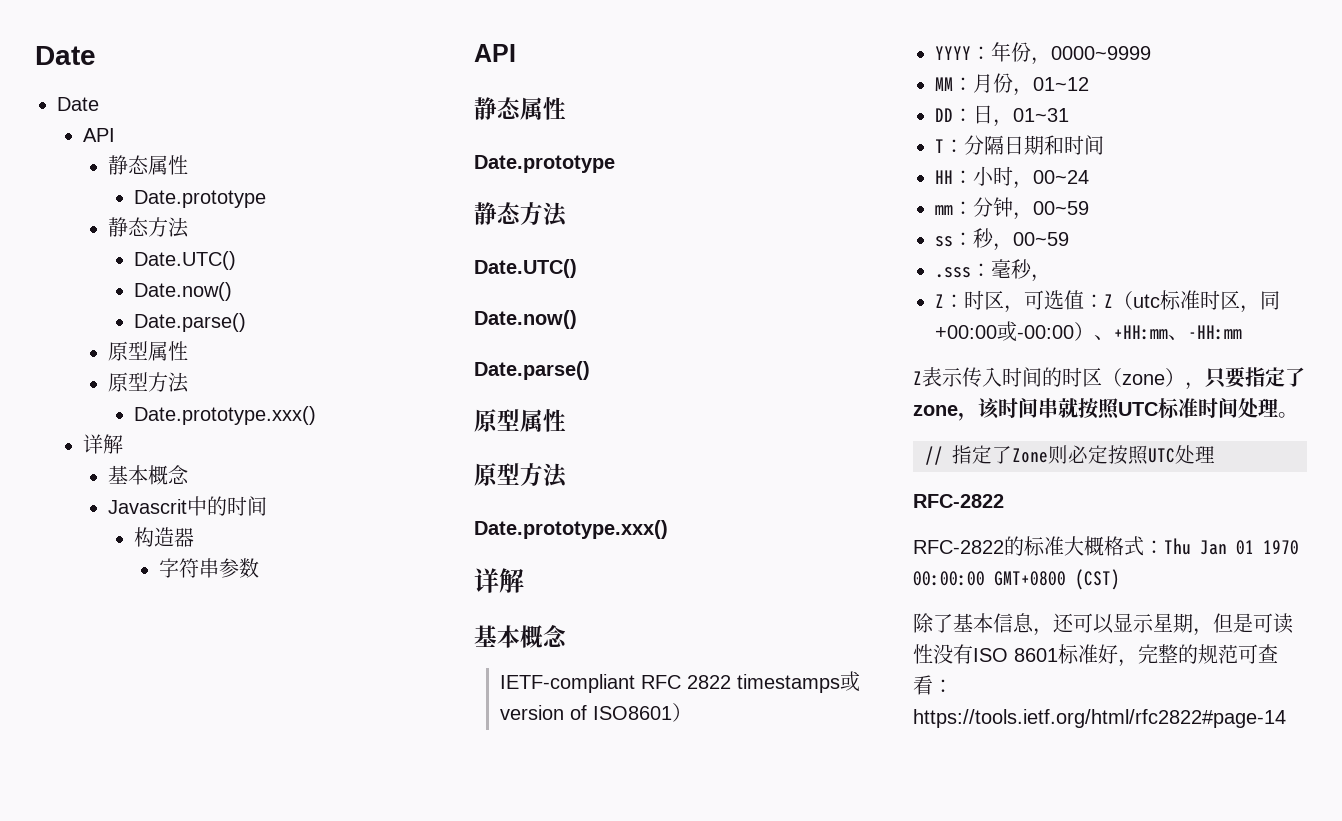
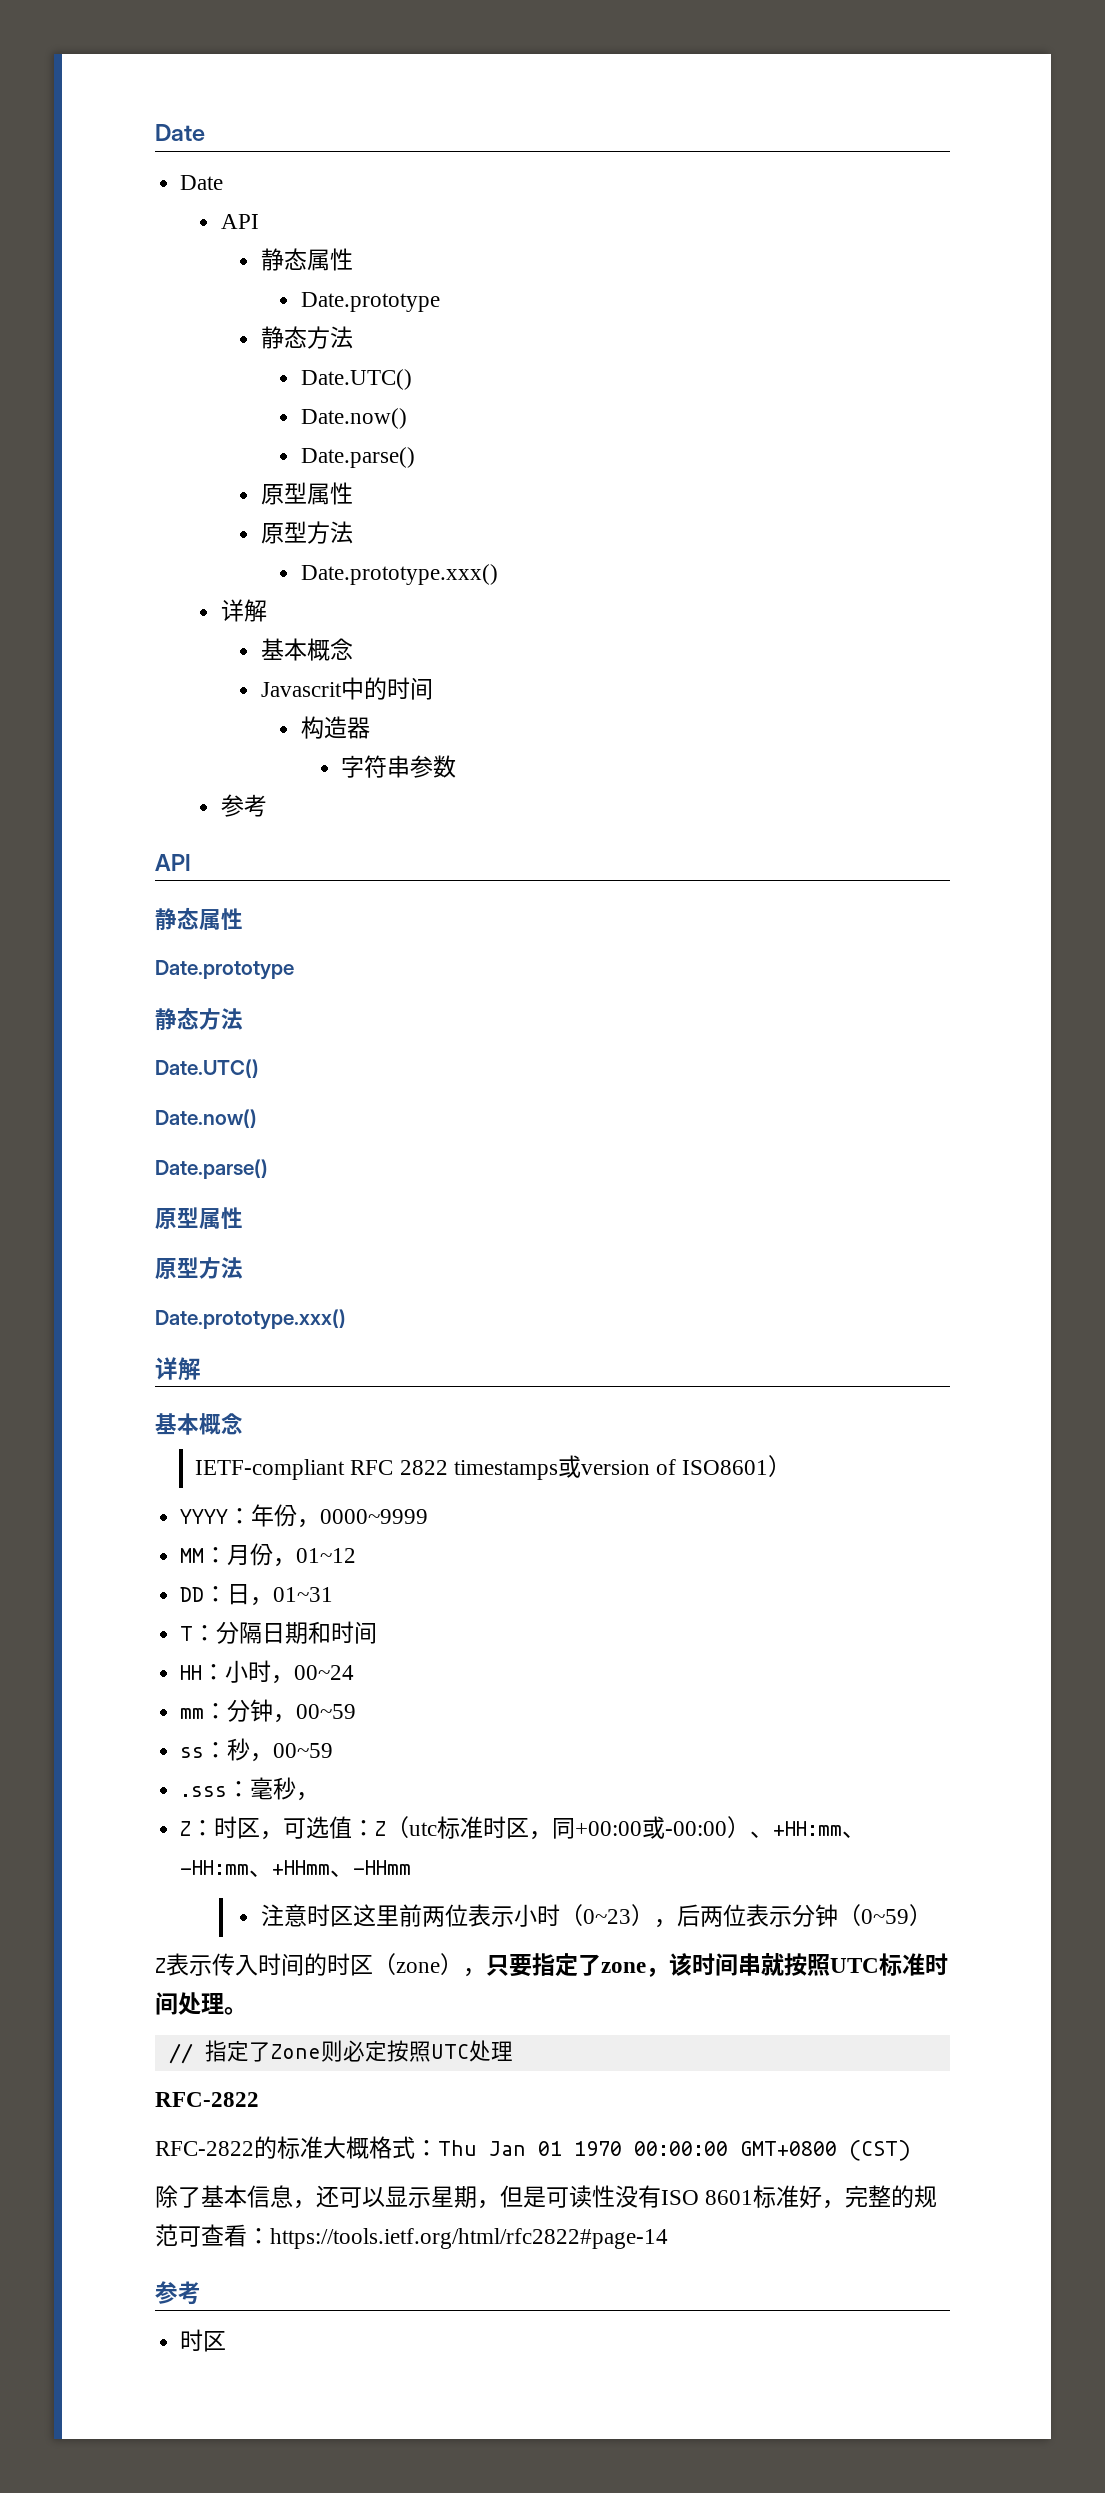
  字符串参数
+ 参考
- Z：时区，可选值：Z（utc标准时区，同+00:00或-00:00）、+HH:mm、-HH:mm
+ Z：时区，可选值：Z（utc标准时区，同+00:00或-00:00）、+HH:mm、-HH:mm、+HHmm、-HHmm
+ 注意时区这里前两位表示小时（0~23），后两位表示分钟（0~59）
  除了基本信息，还可以显示星期，但是可读性没有ISO 8601标准好，完整的规范可查看：https://tools.ietf.org/html/rfc2822#page-14
+ 参考
+ 时区

